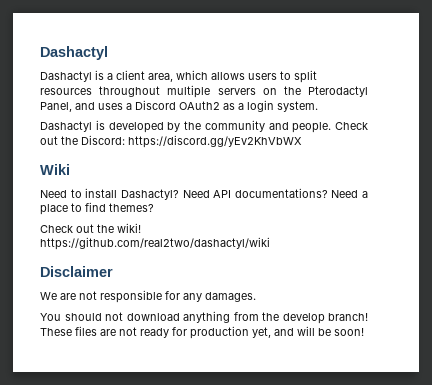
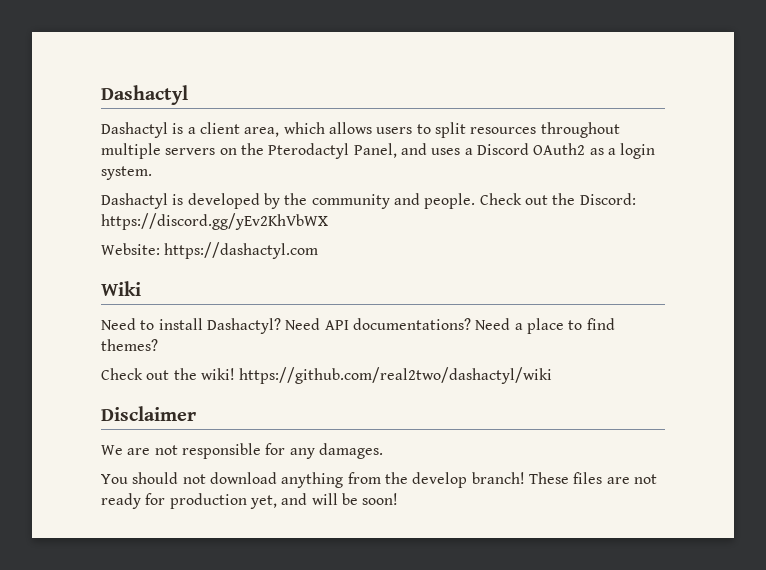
+ Website: https://dashactyl.com

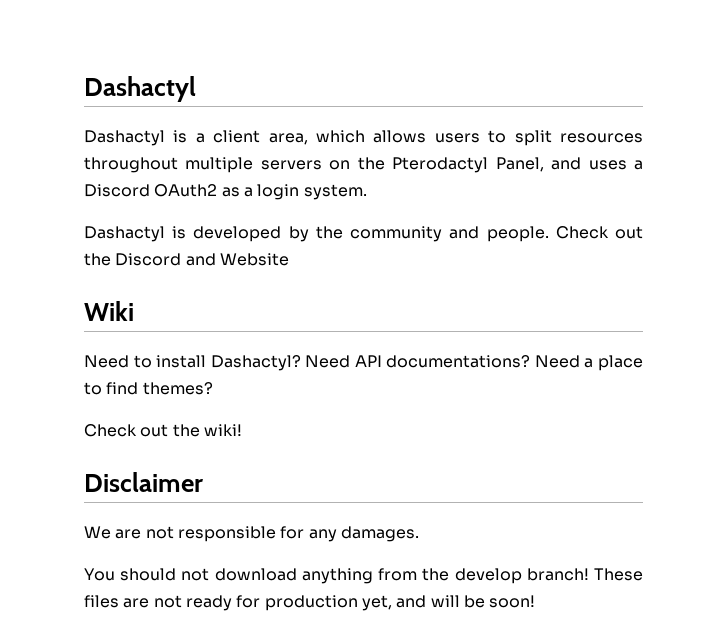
- Check out the Discord: https://discord.gg/yEv2KhVbWX
- Website: https://dashactyl.com
+ Check out the Discord and Website
- Check out the wiki! https://github.com/real2two/dashactyl/wiki
+ Check out the wiki!

